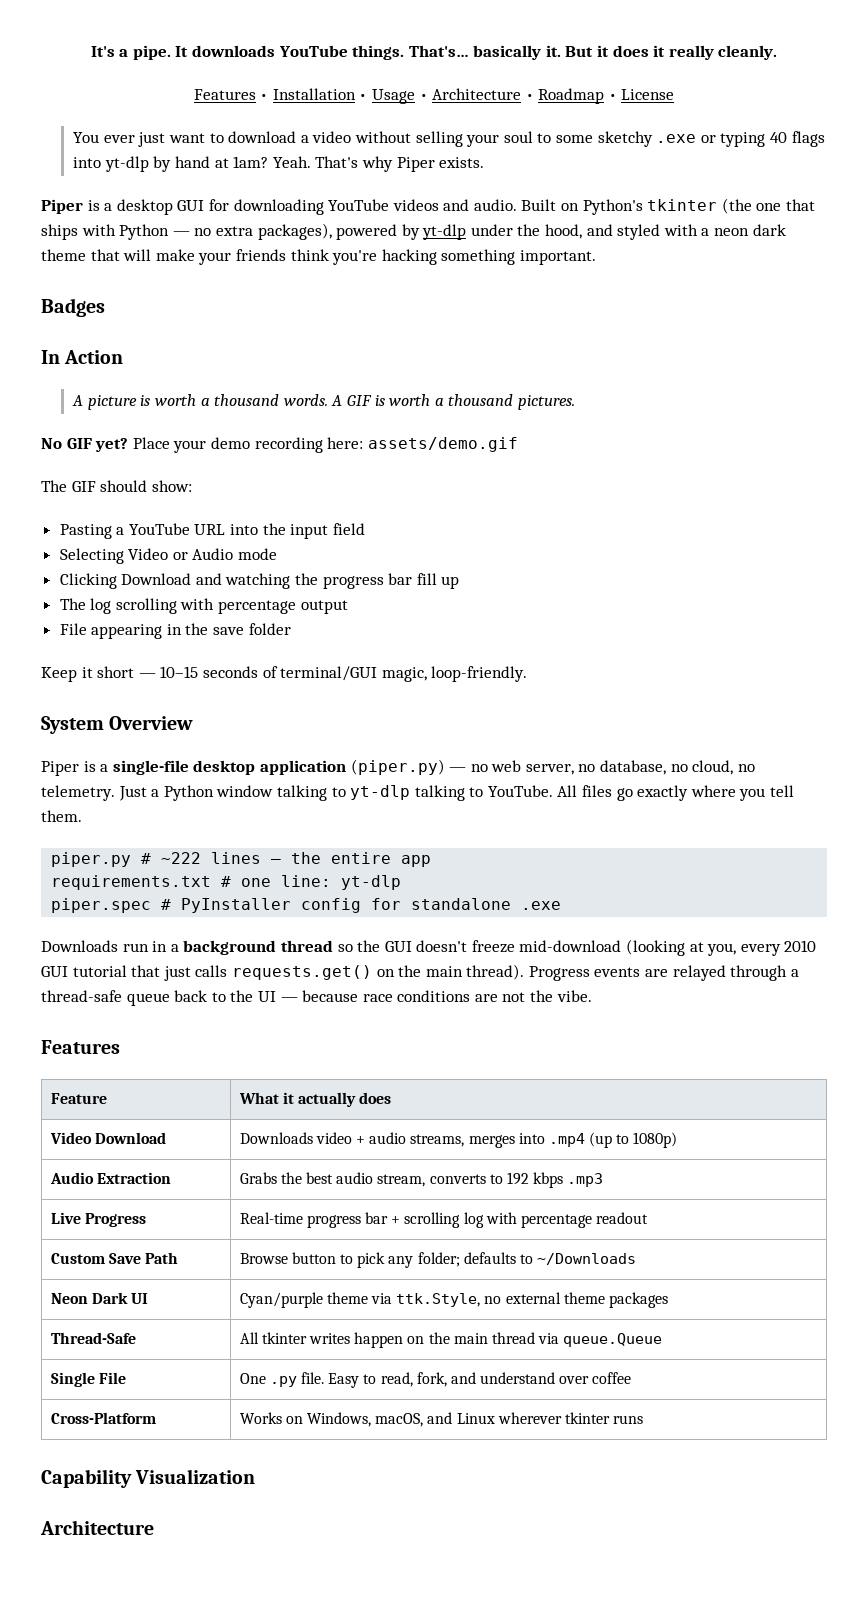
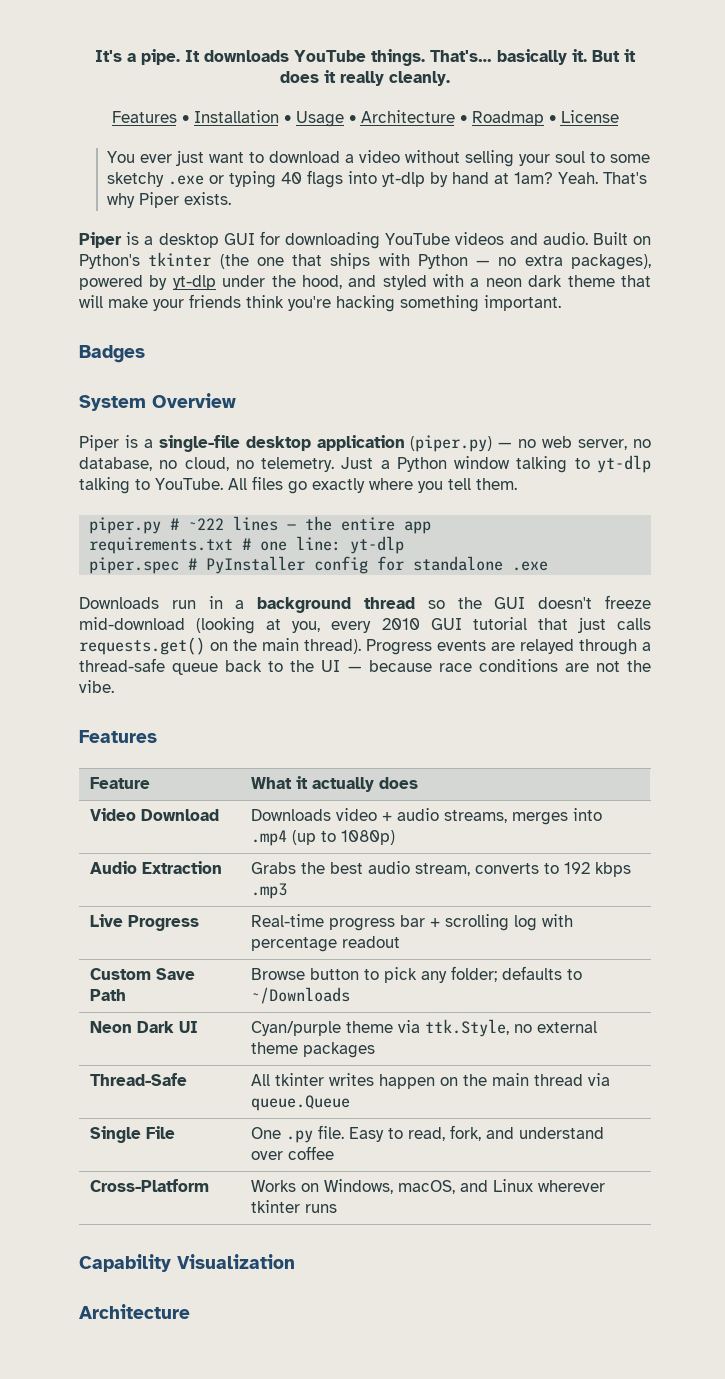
- In Action
- A picture is worth a thousand words. A GIF is worth a thousand pictures.
- No GIF yet? Place your demo recording here: assets/demo.gif
- The GIF should show:
- Pasting a YouTube URL into the input field
- Selecting Video or Audio mode
- Clicking Download and watching the progress bar fill up
- The log scrolling with percentage output
- File appearing in the save folder
- Keep it short — 10–15 seconds of terminal/GUI magic, loop-friendly.

